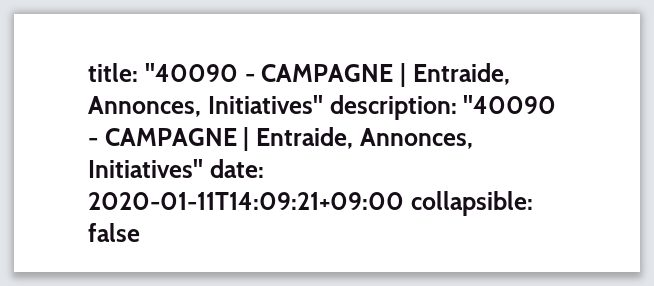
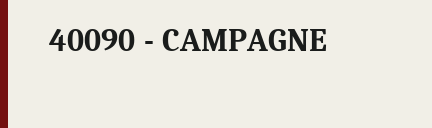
- title: "40090 - CAMPAGNE | Entraide, Annonces, Initiatives" description: "40090 - CAMPAGNE | Entraide, Annonces, Initiatives" date: 2020-01-11T14:09:21+09:00 collapsible: false
+ 40090 - CAMPAGNE

